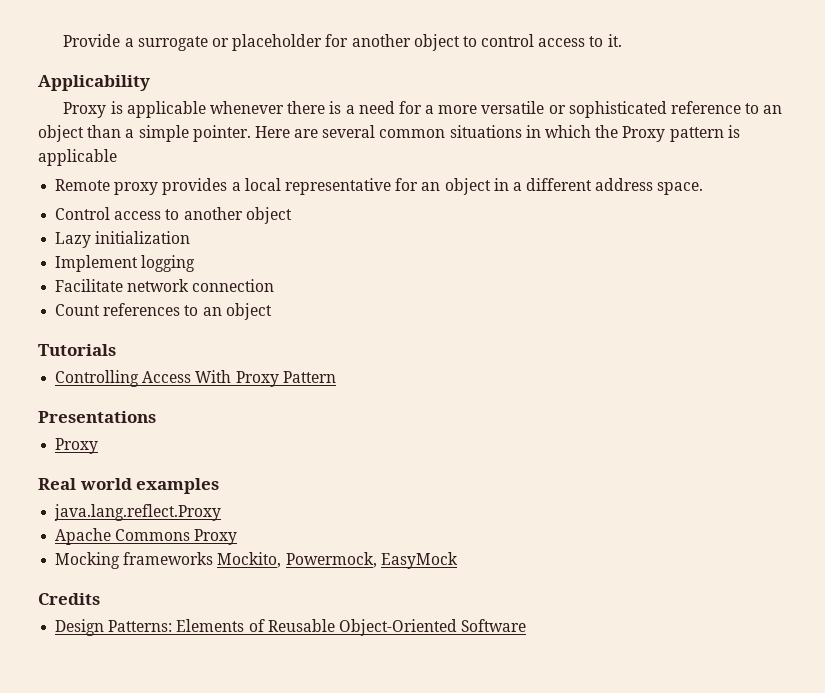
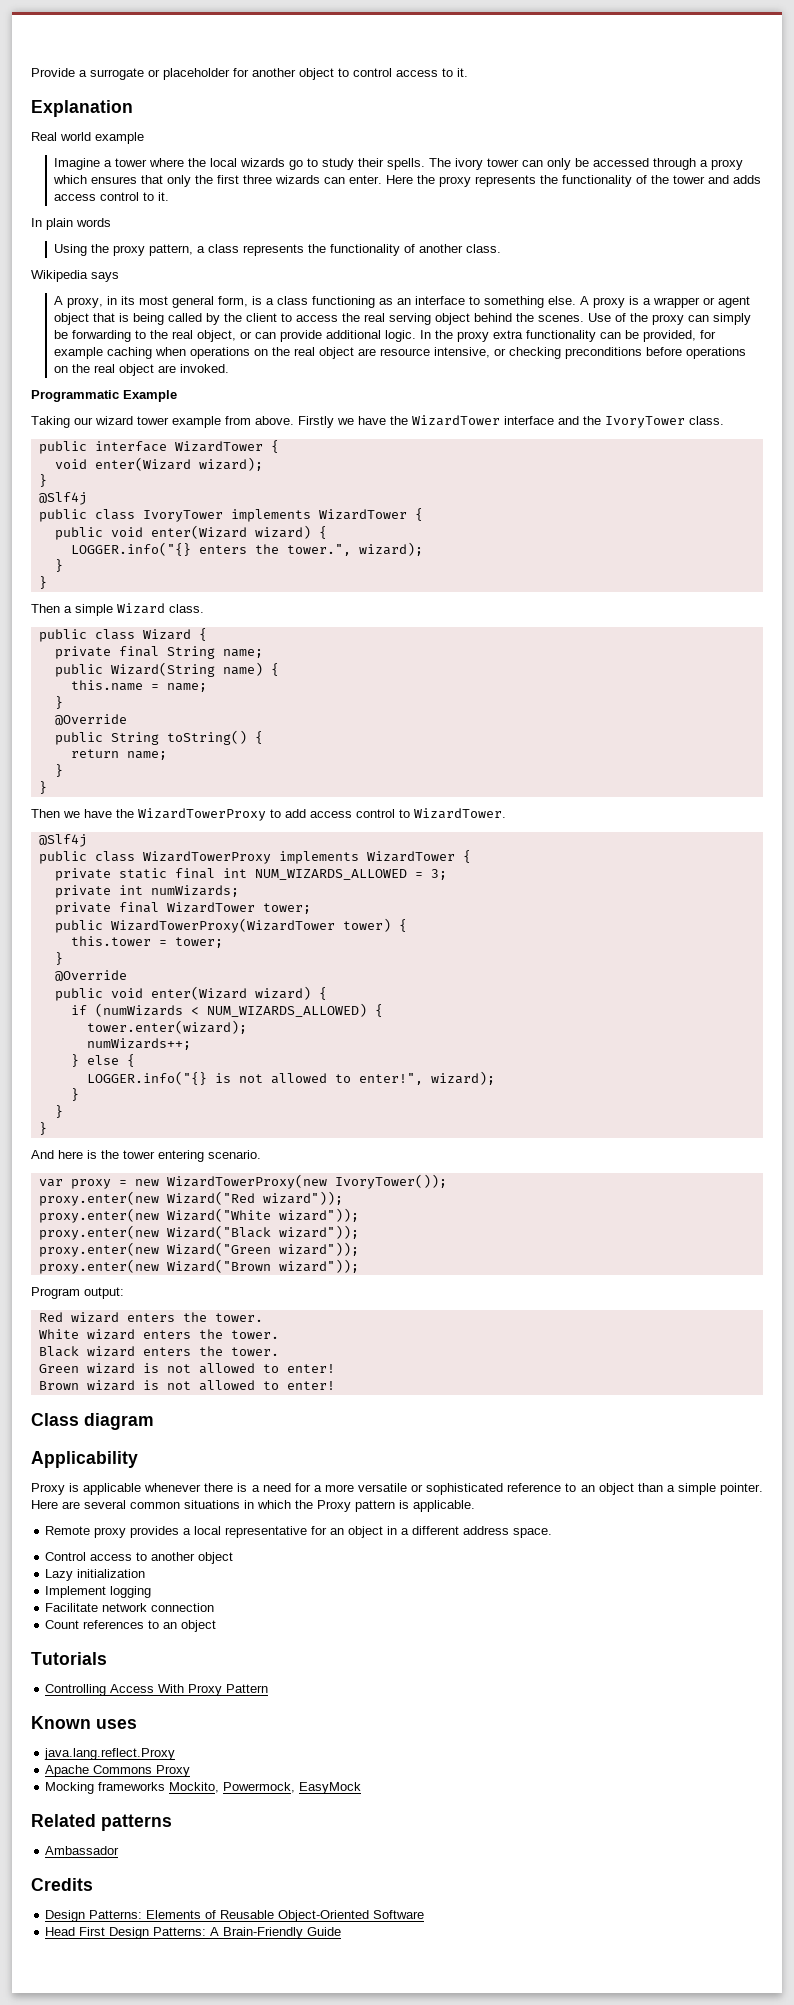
+ Explanation
+ Real world example
+ Imagine a tower where the local wizards go to study their spells. The ivory tower can only be accessed through a proxy which ensures that only the first three wizards can enter. Here the proxy represents the functionality of the tower and adds access control to it.
+ In plain words
+ Using the proxy pattern, a class represents the functionality of another class.
+ Wikipedia says
+ A proxy, in its most general form, is a class functioning as an interface to something else. A proxy is a wrapper or agent object that is being called by the client to access the real serving object behind the scenes. Use of the proxy can simply be forwarding to the real object, or can provide additional logic. In the proxy extra functionality can be provided, for example caching when operations on the real object are resource intensive, or checking preconditions before operations on the real object are invoked.
+ Programmatic Example
+ Taking our wizard tower example from above. Firstly we have the WizardTower interface and the IvoryTower class.
+ public interface WizardTower {
+ void enter(Wizard wizard);
+ }
+ @Slf4j
+ public class IvoryTower implements WizardTower {
+ public void enter(Wizard wizard) {
+ LOGGER.info("{} enters the tower.", wizard);
+ }
+ }
+ Then a simple Wizard class.
+ public class Wizard {
+ private final String name;
+ public Wizard(String name) {
+ this.name = name;
+ }
+ @Override
+ public String toString() {
+ return name;
+ }
+ }
+ Then we have the WizardTowerProxy to add access control to WizardTower.
+ @Slf4j
+ public class WizardTowerProxy implements WizardTower {
+ private static final int NUM_WIZARDS_ALLOWED = 3;
+ private int numWizards;
+ private final WizardTower tower;
+ public WizardTowerProxy(WizardTower tower) {
+ this.tower = tower;
+ }
+ @Override
+ public void enter(Wizard wizard) {
+ if (numWizards < NUM_WIZARDS_ALLOWED) {
+ tower.enter(wizard);
+ numWizards++;
+ } else {
+ LOGGER.info("{} is not allowed to enter!", wizard);
+ }
+ }
+ }
+ And here is the tower entering scenario.
+ var proxy = new WizardTowerProxy(new IvoryTower());
+ proxy.enter(new Wizard("Red wizard"));
+ proxy.enter(new Wizard("White wizard"));
+ proxy.enter(new Wizard("Black wizard"));
+ proxy.enter(new Wizard("Green wizard"));
+ proxy.enter(new Wizard("Brown wizard"));
+ Program output:
+ Red wizard enters the tower.
+ White wizard enters the tower.
+ Black wizard enters the tower.
+ Green wizard is not allowed to enter!
+ Brown wizard is not allowed to enter!
+ Class diagram
- Here are several common situations in which the Proxy pattern is applicable
+ Here are several common situations in which the Proxy pattern is applicable.
- Presentations
- Proxy
- Real world examples
+ Known uses
+ Related patterns
+ Ambassador
+ Head First Design Patterns: A Brain-Friendly Guide

